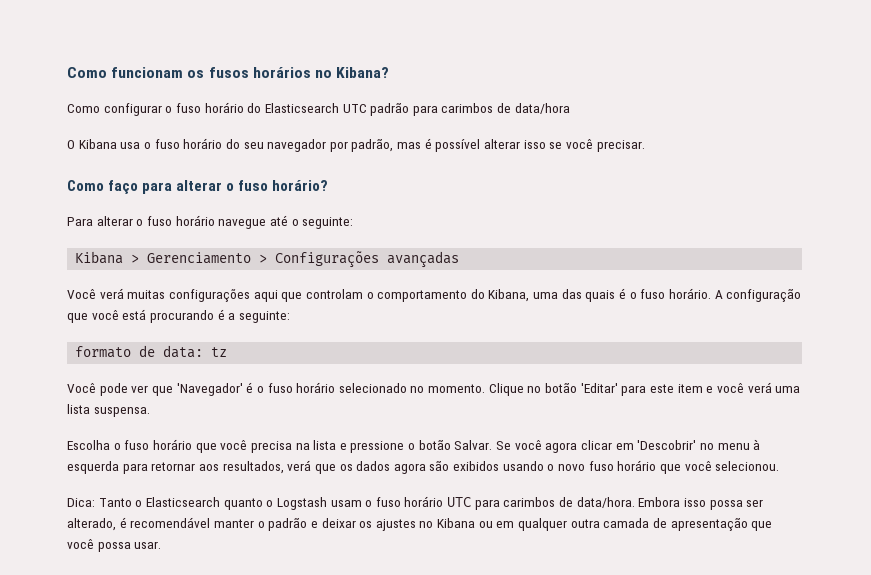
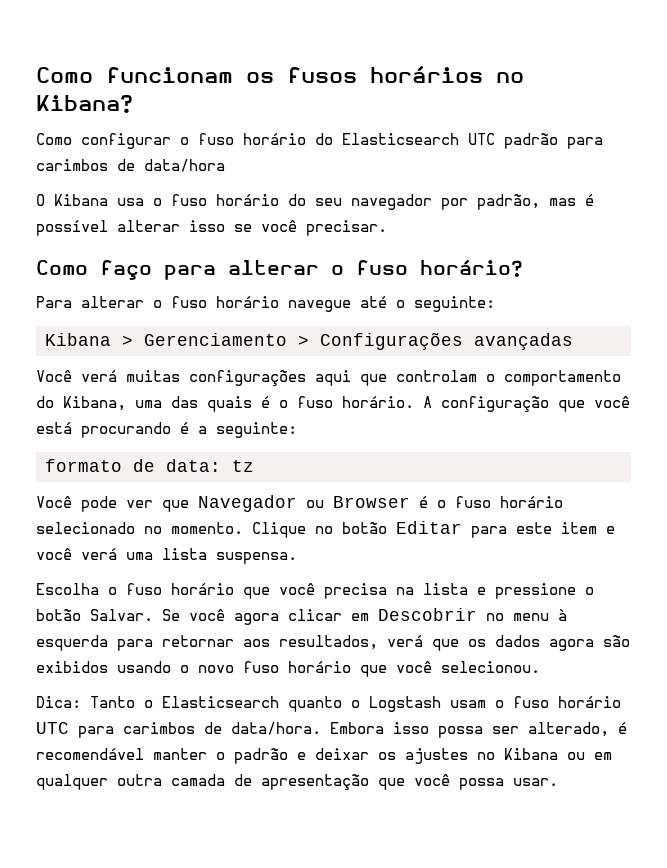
- Você pode ver que 'Navegador' é o fuso horário selecionado no momento.
+ Você pode ver que Navegador ou Browser é o fuso horário selecionado no momento.
- Clique no botão 'Editar' para este item e você verá uma lista suspensa.
+ Clique no botão Editar para este item e você verá uma lista suspensa.
- Se você agora clicar em 'Descobrir' no menu à esquerda para retornar aos resultados, verá que os dados agora são exibidos usando o novo fuso horário que você selecionou.
+ Se você agora clicar em Descobrir no menu à esquerda para retornar aos resultados, verá que os dados agora são exibidos usando o novo fuso horário que você selecionou.

